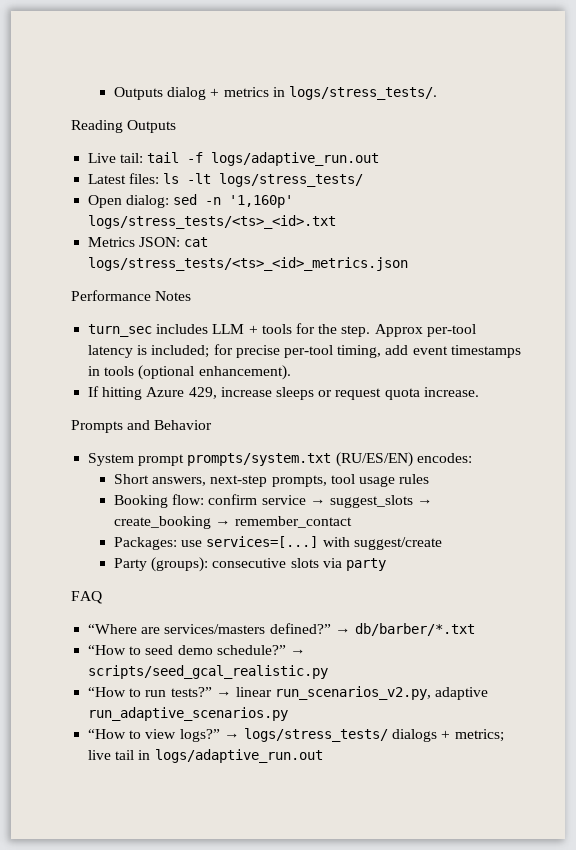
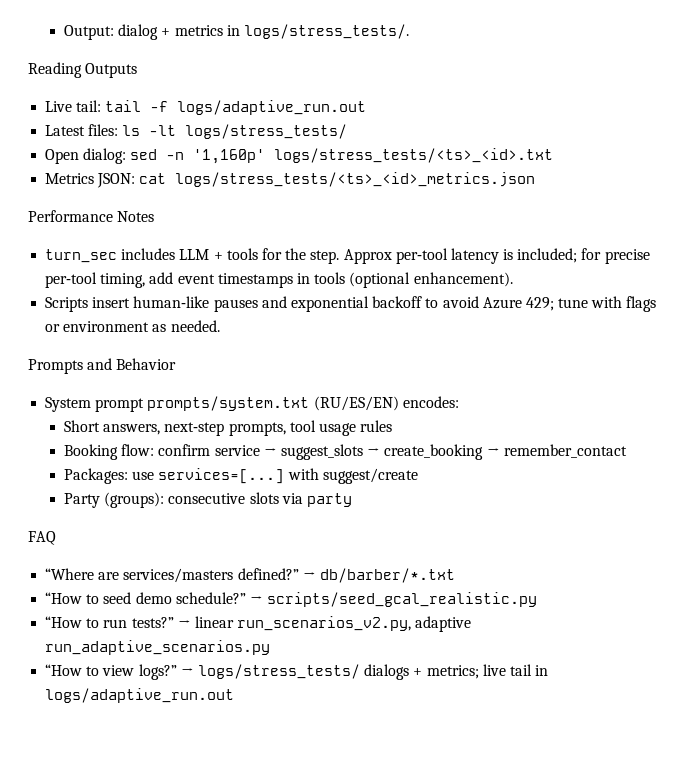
- Outputs dialog + metrics in logs/stress_tests/.
+ Output: dialog + metrics in logs/stress_tests/.
- If hitting Azure 429, increase sleeps or request quota increase.
+ Scripts insert human‑like pauses and exponential backoff to avoid Azure 429; tune with flags or environment as needed.

